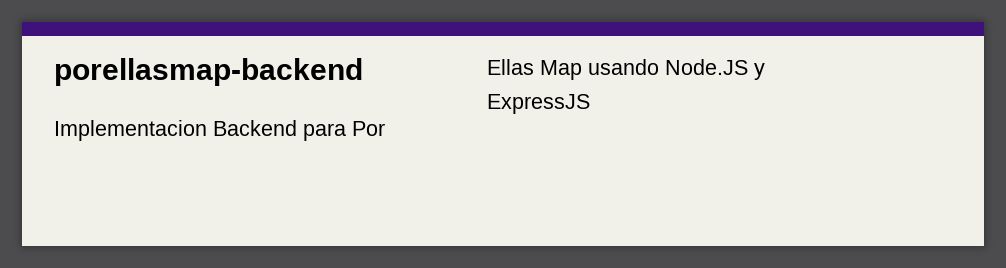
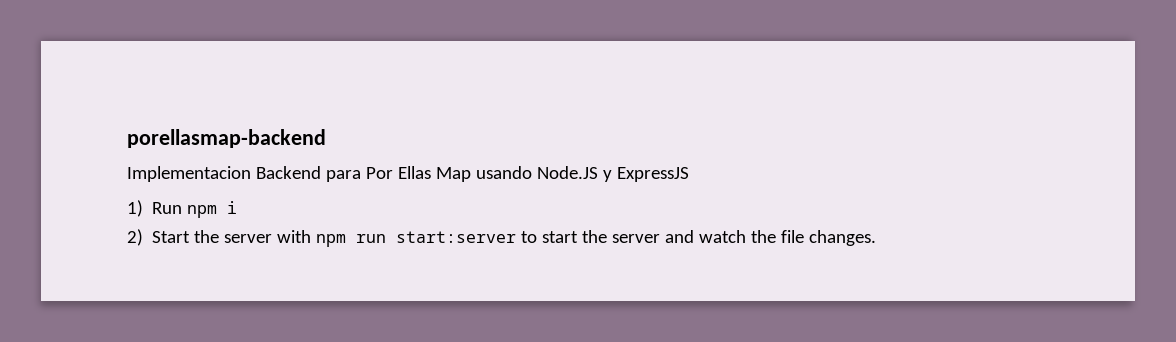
+ 1) Run npm i
+ 2) Start the server with npm run start:server to start the server and watch the file changes.

